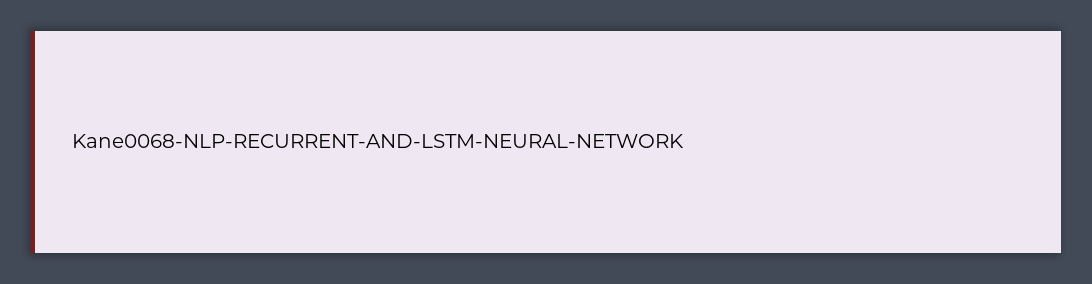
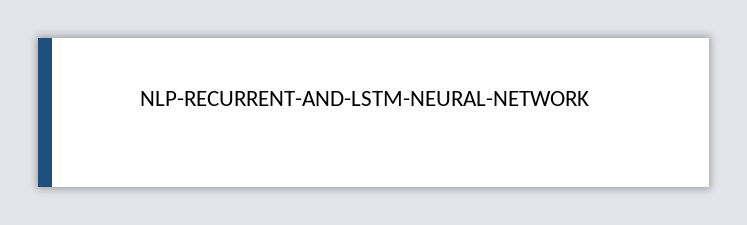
- Kane0068-NLP-RECURRENT-AND-LSTM-NEURAL-NETWORK
+ NLP-RECURRENT-AND-LSTM-NEURAL-NETWORK

